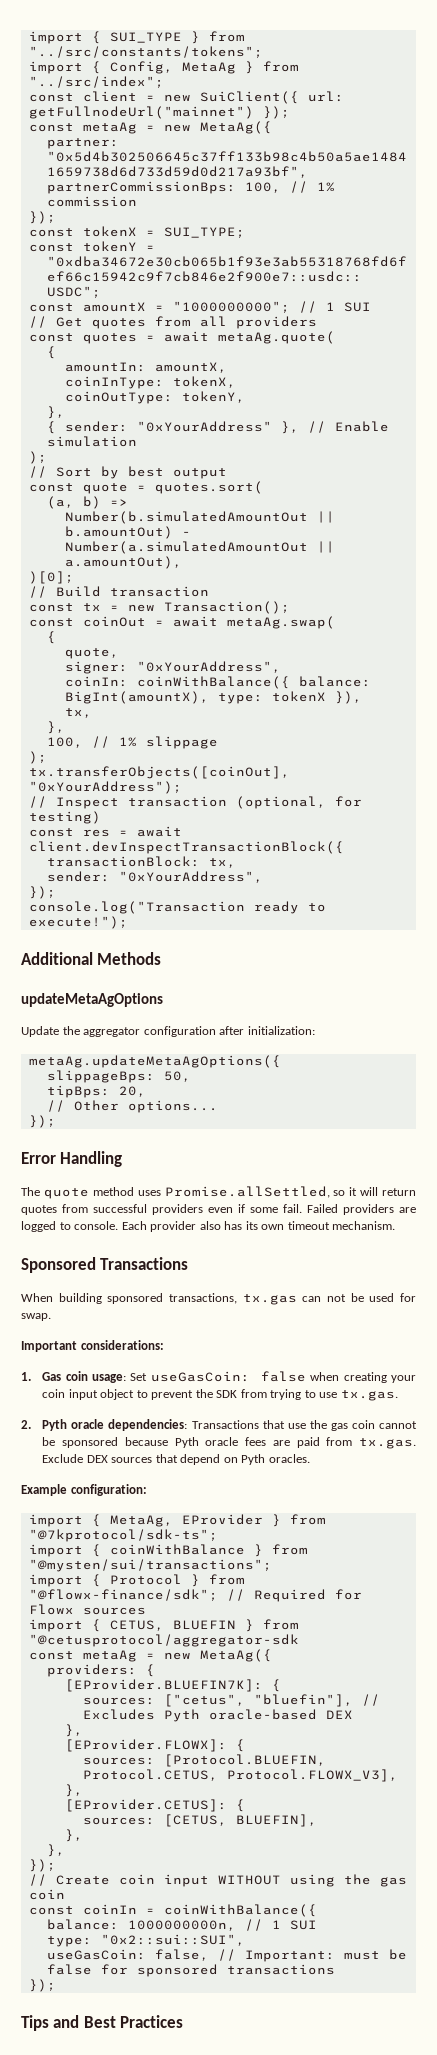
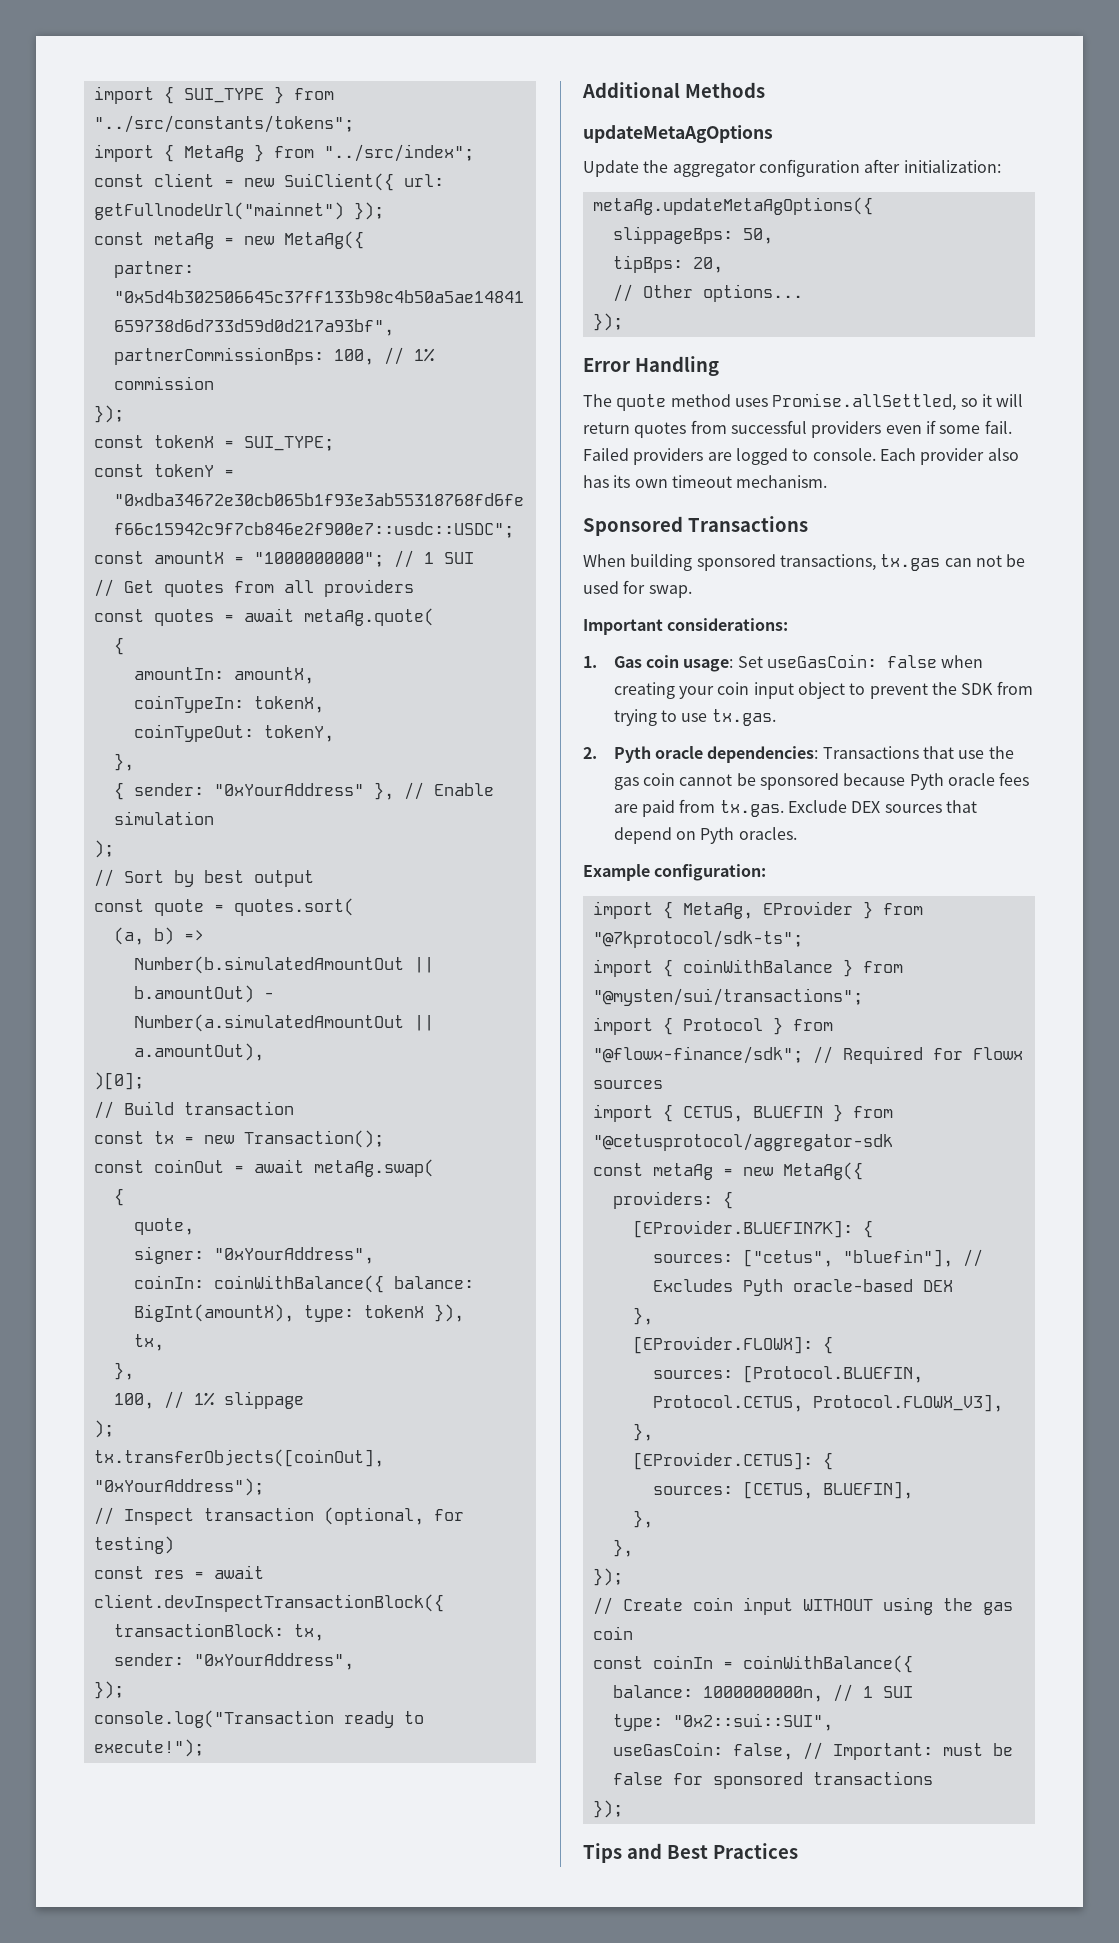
- import { Config, MetaAg } from "../src/index";
+ import { MetaAg } from "../src/index";
- coinInType: tokenX,
+ coinTypeIn: tokenX,
- coinOutType: tokenY,
+ coinTypeOut: tokenY,

